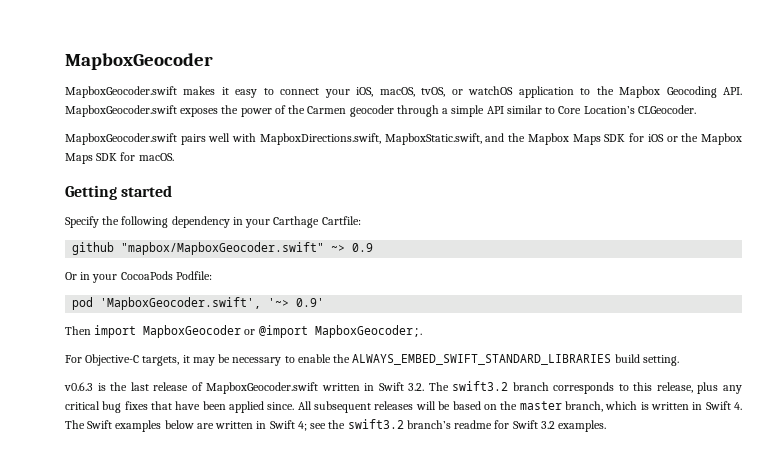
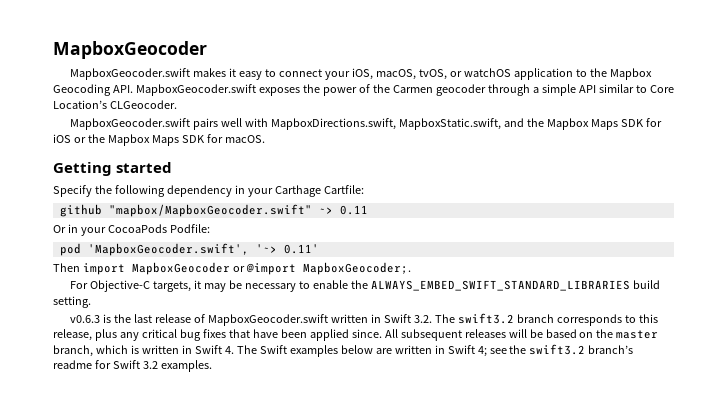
- github "mapbox/MapboxGeocoder.swift" ~> 0.9
+ github "mapbox/MapboxGeocoder.swift" ~> 0.11
- pod 'MapboxGeocoder.swift', '~> 0.9'
+ pod 'MapboxGeocoder.swift', '~> 0.11'

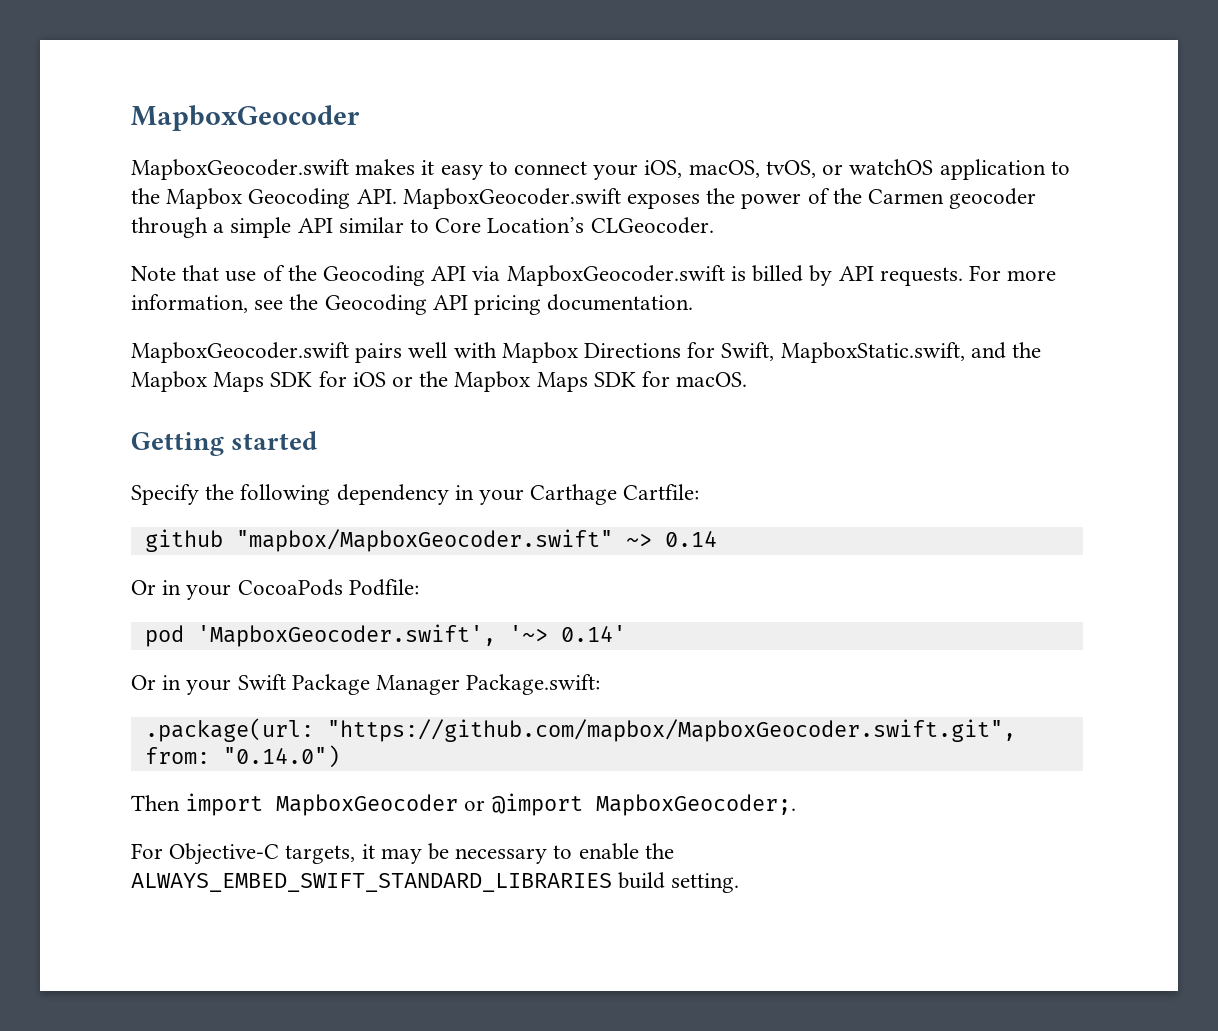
+ Note that use of the Geocoding API via MapboxGeocoder.swift is billed by API requests. For more information, see the Geocoding API pricing documentation.
- MapboxGeocoder.swift pairs well with MapboxDirections.swift, MapboxStatic.swift, and the Mapbox Maps SDK for iOS or the Mapbox Maps SDK for macOS.
+ MapboxGeocoder.swift pairs well with Mapbox Directions for Swift, MapboxStatic.swift, and the Mapbox Maps SDK for iOS or the Mapbox Maps SDK for macOS.
- github "mapbox/MapboxGeocoder.swift" ~> 0.11
+ github "mapbox/MapboxGeocoder.swift" ~> 0.14
- pod 'MapboxGeocoder.swift', '~> 0.11'
+ pod 'MapboxGeocoder.swift', '~> 0.14'
+ Or in your Swift Package Manager Package.swift:
+ .package(url: "https://github.com/mapbox/MapboxGeocoder.swift.git", from: "0.14.0")
- v0.6.3 is the last release of MapboxGeocoder.swift written in Swift 3.2. The swift3.2 branch corresponds to this release, plus any critical bug fixes that have been applied since. All subsequent releases will be based on the master branch, which is written in Swift 4. The Swift examples below are written in Swift 4; see the swift3.2 branch’s readme for Swift 3.2 examples.

